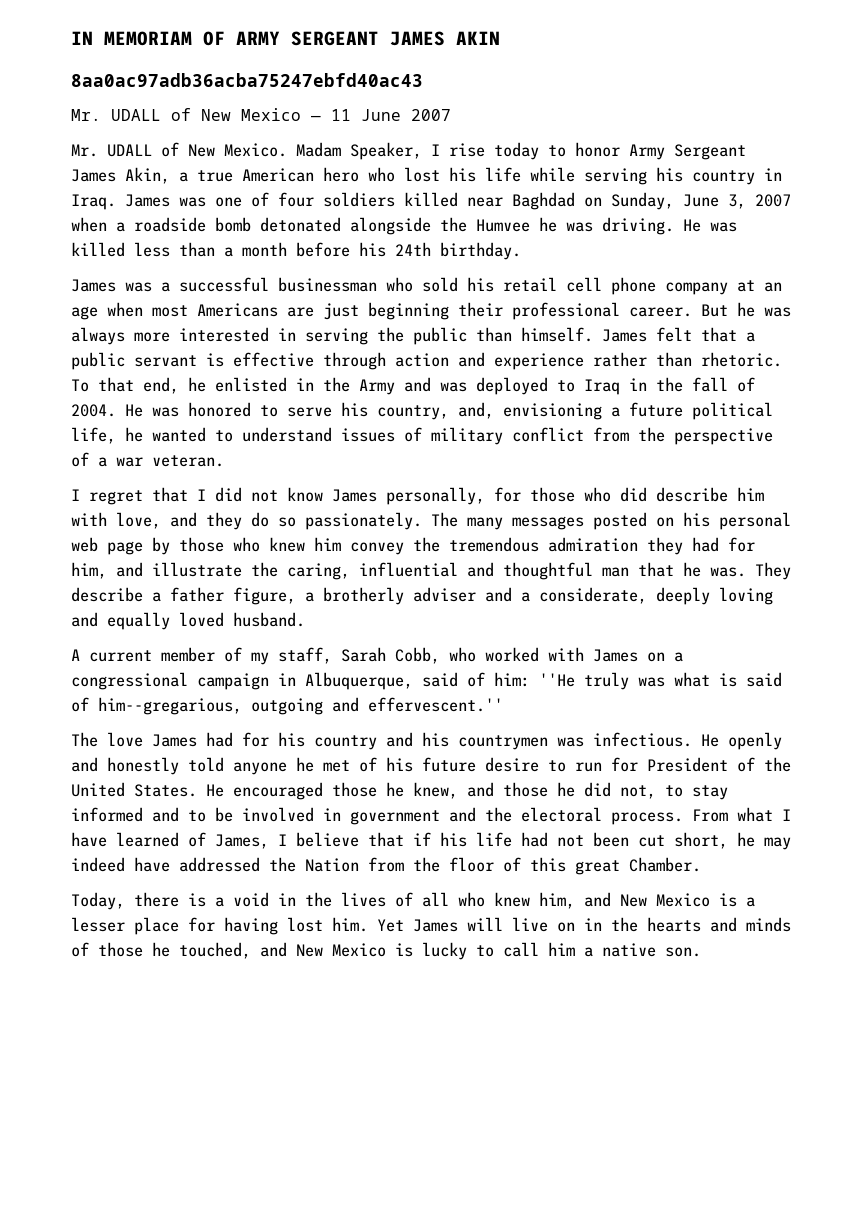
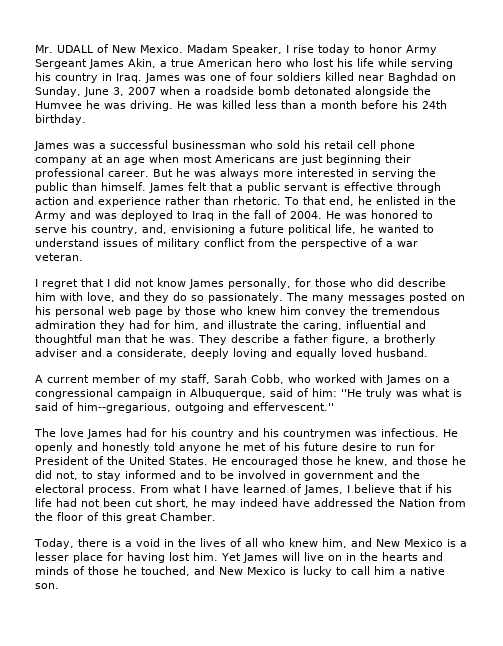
- IN MEMORIAM OF ARMY SERGEANT JAMES AKIN
- 8aa0ac97adb36acba75247ebfd40ac43
- Mr. UDALL of New Mexico — 11 June 2007

